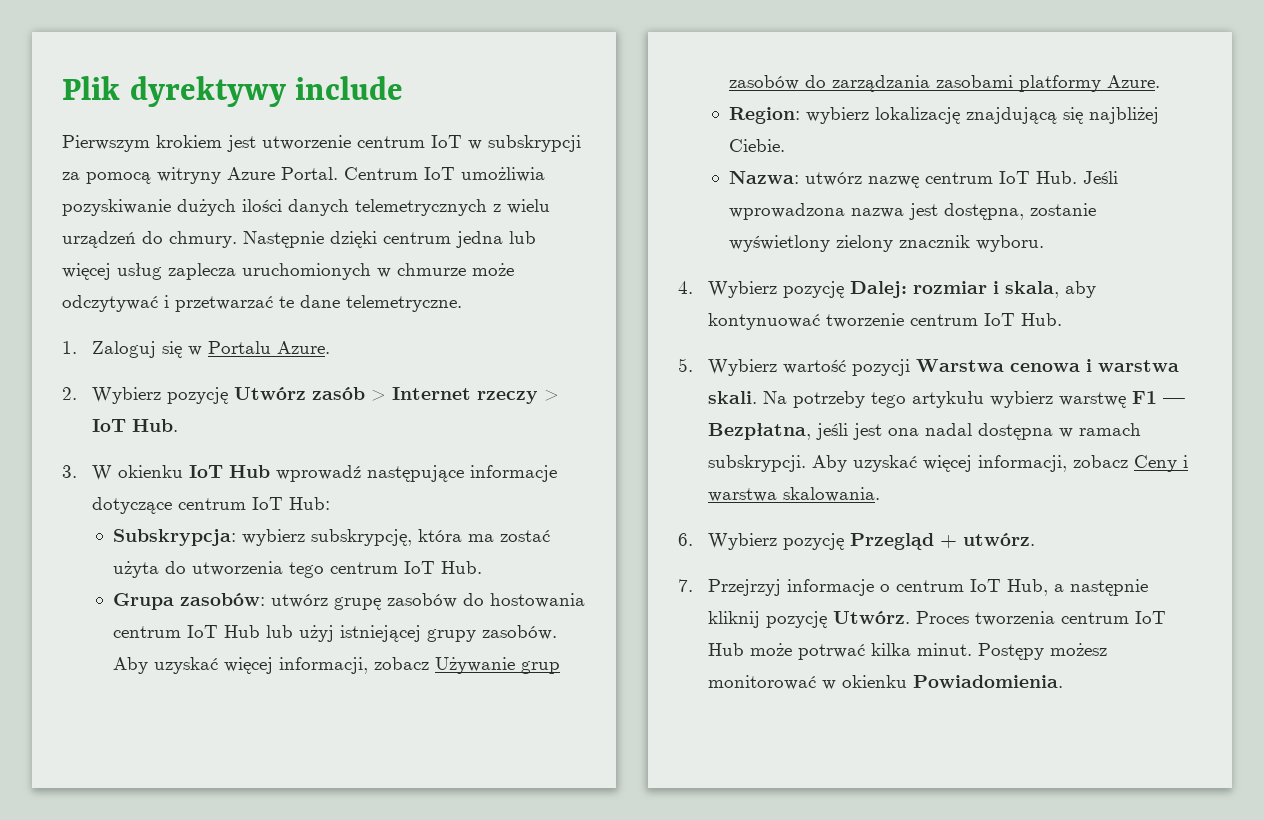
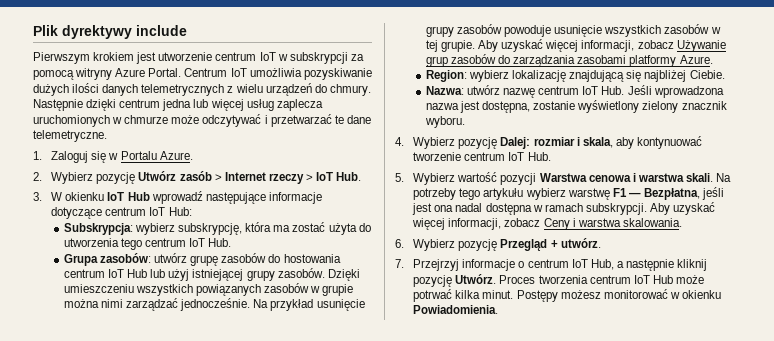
+ Dzięki umieszczeniu wszystkich powiązanych zasobów w grupie można nimi zarządzać jednocześnie. Na przykład usunięcie grupy zasobów powoduje usunięcie wszystkich zasobów w tej grupie.

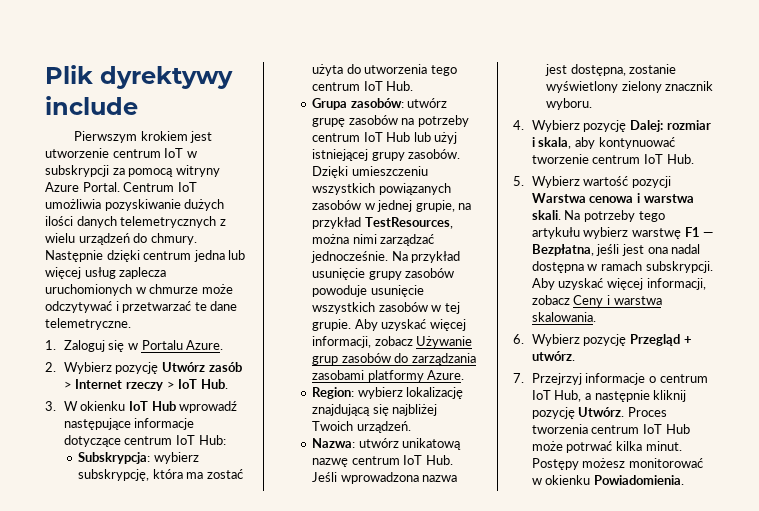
- Grupa zasobów: utwórz grupę zasobów do hostowania centrum IoT Hub lub użyj istniejącej grupy zasobów.
+ Grupa zasobów: utwórz grupę zasobów na potrzeby centrum IoT Hub lub użyj istniejącej grupy zasobów.
- Dzięki umieszczeniu wszystkich powiązanych zasobów w grupie można nimi zarządzać jednocześnie.
+ Dzięki umieszczeniu wszystkich powiązanych zasobów w jednej grupie, na przykład TestResources, można nimi zarządzać jednocześnie.
- Region: wybierz lokalizację znajdującą się najbliżej Ciebie.
+ Region: wybierz lokalizację znajdującą się najbliżej Twoich urządzeń.
- Nazwa: utwórz nazwę centrum IoT Hub. Jeśli wprowadzona nazwa jest dostępna, zostanie wyświetlony zielony znacznik wyboru.
+ Nazwa: utwórz unikatową nazwę centrum IoT Hub. Jeśli wprowadzona nazwa jest dostępna, zostanie wyświetlony zielony znacznik wyboru.

